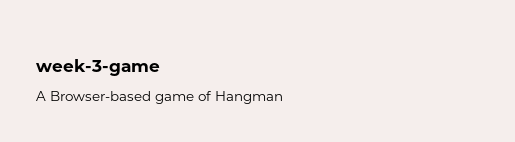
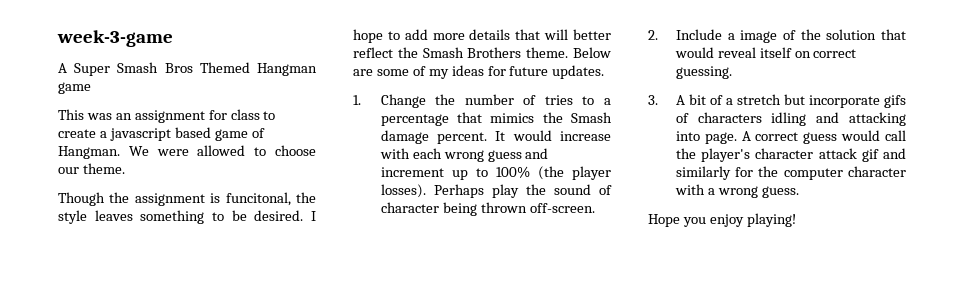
- A Browser-based game of Hangman
+ A Super Smash Bros Themed Hangman game
+ This was an assignment for class to create a javascript based game of Hangman. We were allowed to choose our theme.
+ Though the assignment is funcitonal, the style leaves something to be desired. I hope to add more details that will better reflect the Smash Brothers theme. Below are some of my ideas for future updates.
+ 1. Change the number of tries to a percentage that mimics the Smash damage percent. It would increase with each wrong guess and increment up to 100% (the player losses). Perhaps play the sound of character being thrown off-screen.
+ 2. Include a image of the solution that would reveal itself on correct guessing.
+ 3. A bit of a stretch but incorporate gifs of characters idling and attacking into page. A correct guess would call the player's character attack gif and similarly for the computer character with a wrong guess.
+ Hope you enjoy playing!

